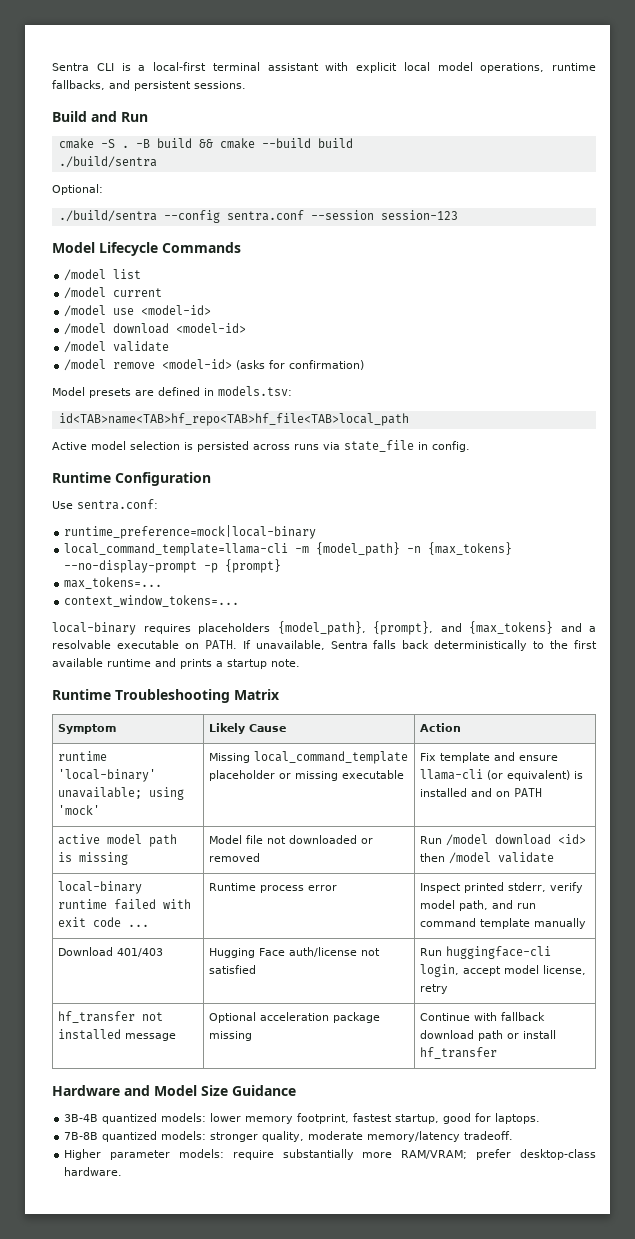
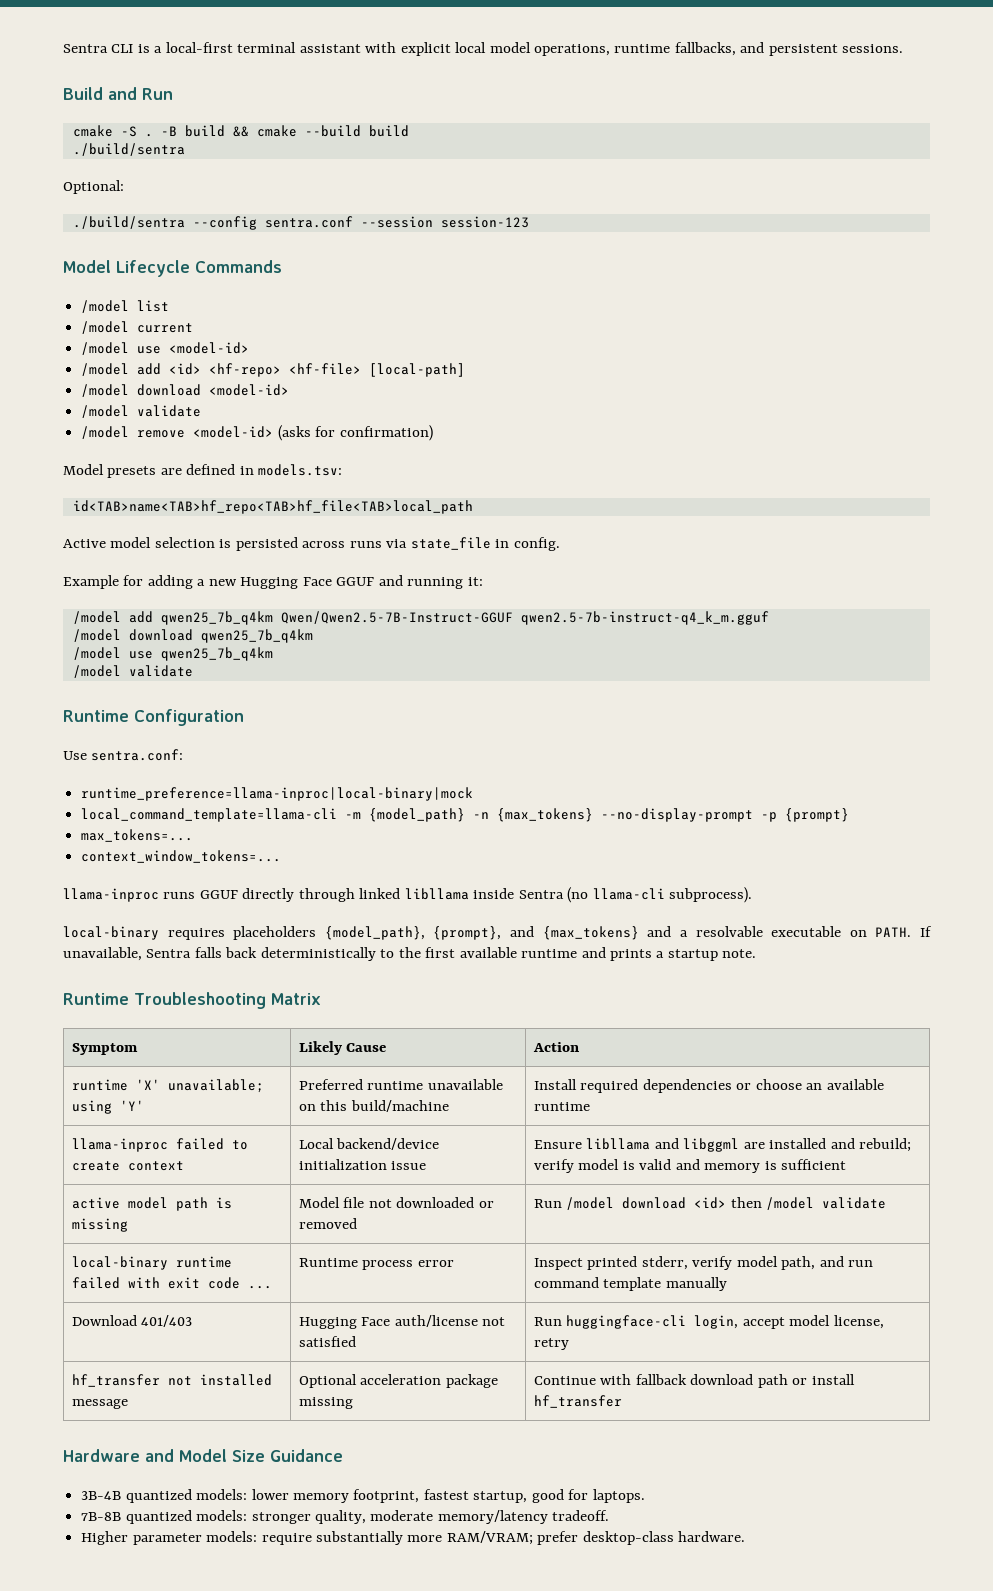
+ /model add <id> <hf-repo> <hf-file> [local-path]
+ Example for adding a new Hugging Face GGUF and running it:
+ /model add qwen25_7b_q4km Qwen/Qwen2.5-7B-Instruct-GGUF qwen2.5-7b-instruct-q4_k_m.gguf
+ /model download qwen25_7b_q4km
+ /model use qwen25_7b_q4km
+ /model validate
- runtime_preference=mock|local-binary
+ runtime_preference=llama-inproc|local-binary|mock
+ llama-inproc runs GGUF directly through linked libllama inside Sentra (no llama-cli subprocess).
- runtime 'local-binary' unavailable; using 'mock' | Missing local_command_template placeholder or missing executable | Fix template and ensure llama-cli (or equivalent) is installed and on PATH
+ runtime 'X' unavailable; using 'Y' | Preferred runtime unavailable on this build/machine | Install required dependencies or choose an available runtime
+ llama-inproc failed to create context | Local backend/device initialization issue | Ensure libllama and libggml are installed and rebuild; verify model is valid and memory is sufficient

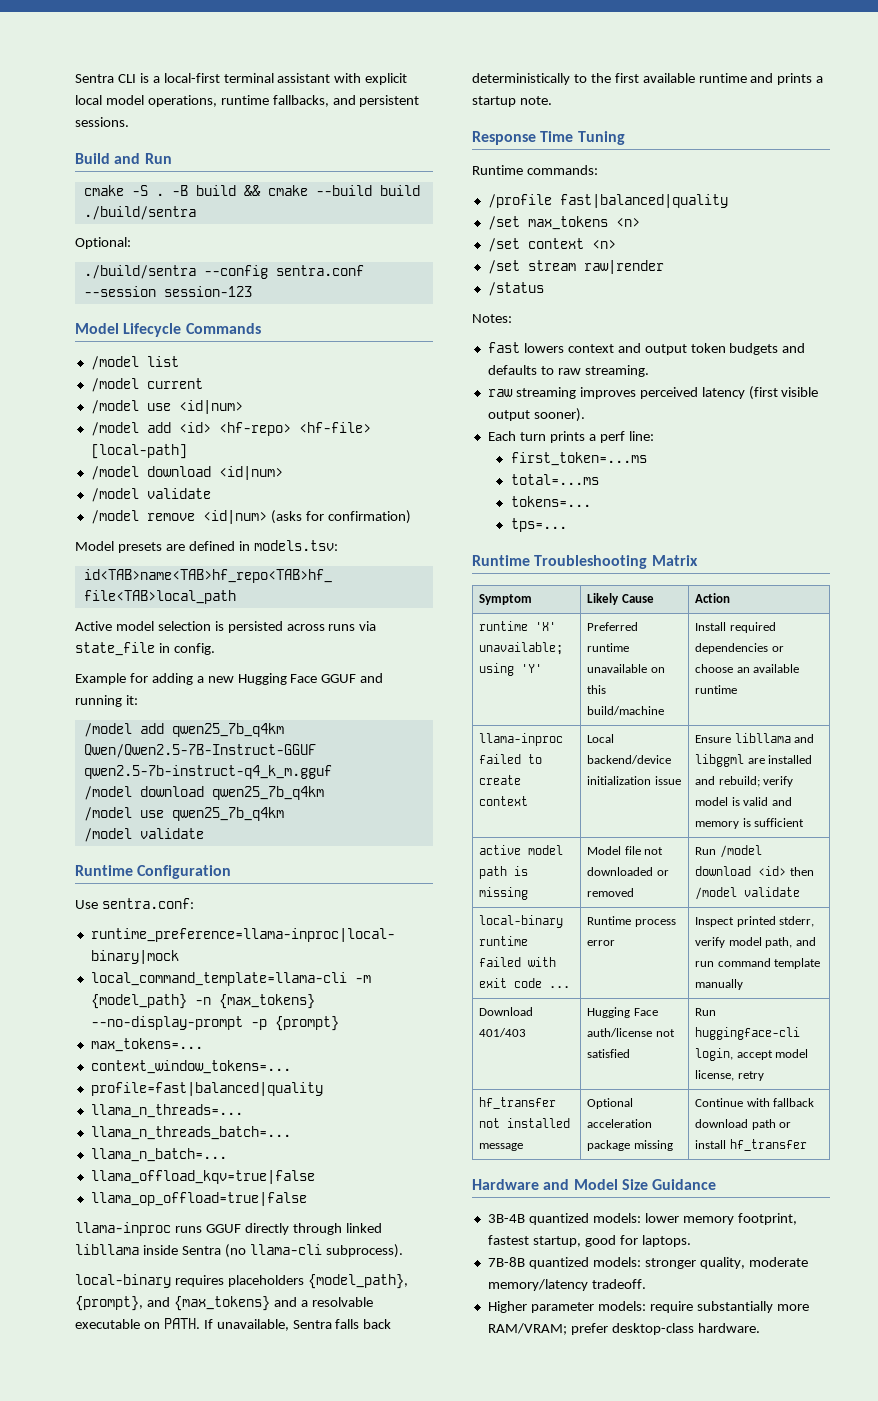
- /model use <model-id>
+ /model use <id|num>
- /model download <model-id>
+ /model download <id|num>
- /model remove <model-id> (asks for confirmation)
+ /model remove <id|num> (asks for confirmation)
+ profile=fast|balanced|quality
+ llama_n_threads=...
+ llama_n_threads_batch=...
+ llama_n_batch=...
+ llama_offload_kqv=true|false
+ llama_op_offload=true|false
+ Response Time Tuning
+ Runtime commands:
+ /profile fast|balanced|quality
+ /set max_tokens <n>
+ /set context <n>
+ /set stream raw|render
+ /status
+ Notes:
+ fast lowers context and output token budgets and defaults to raw streaming.
+ raw streaming improves perceived latency (first visible output sooner).
+ Each turn prints a perf line:
+ first_token=...ms
+ total=...ms
+ tokens=...
+ tps=...

